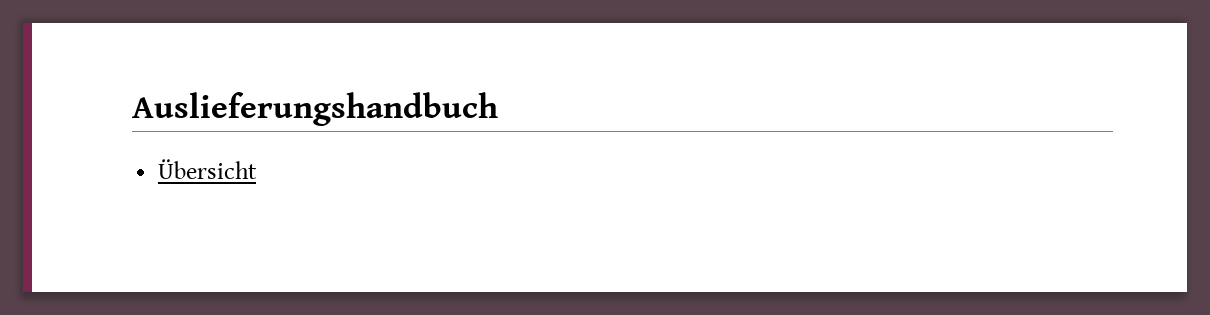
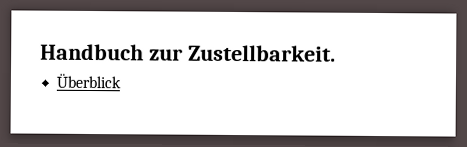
- Auslieferungshandbuch
- Übersicht
+ Handbuch zur Zustellbarkeit.
+ Überblick

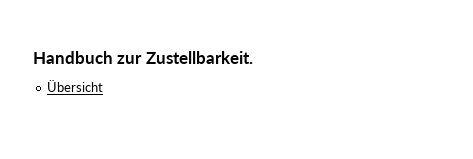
- Überblick
+ Übersicht

